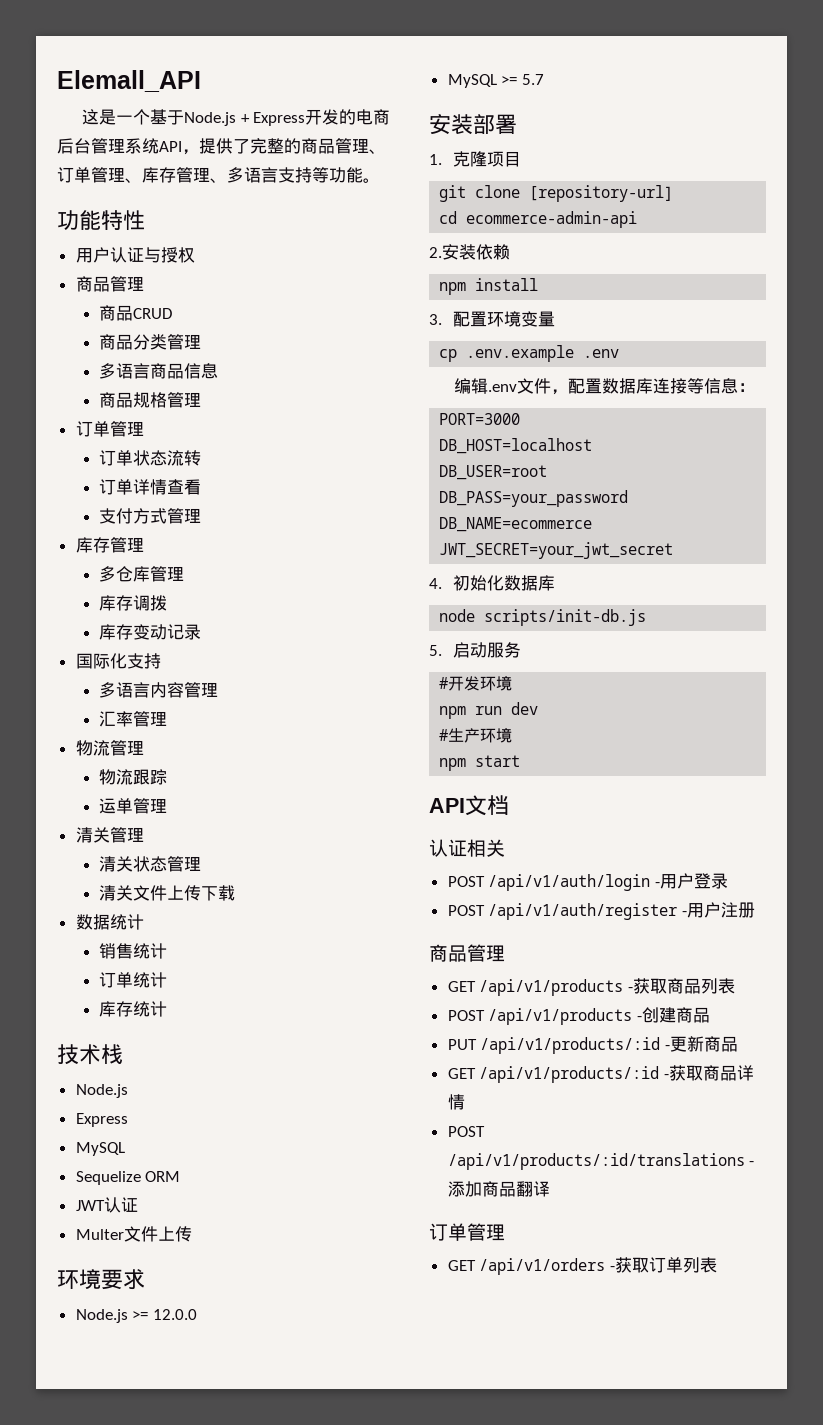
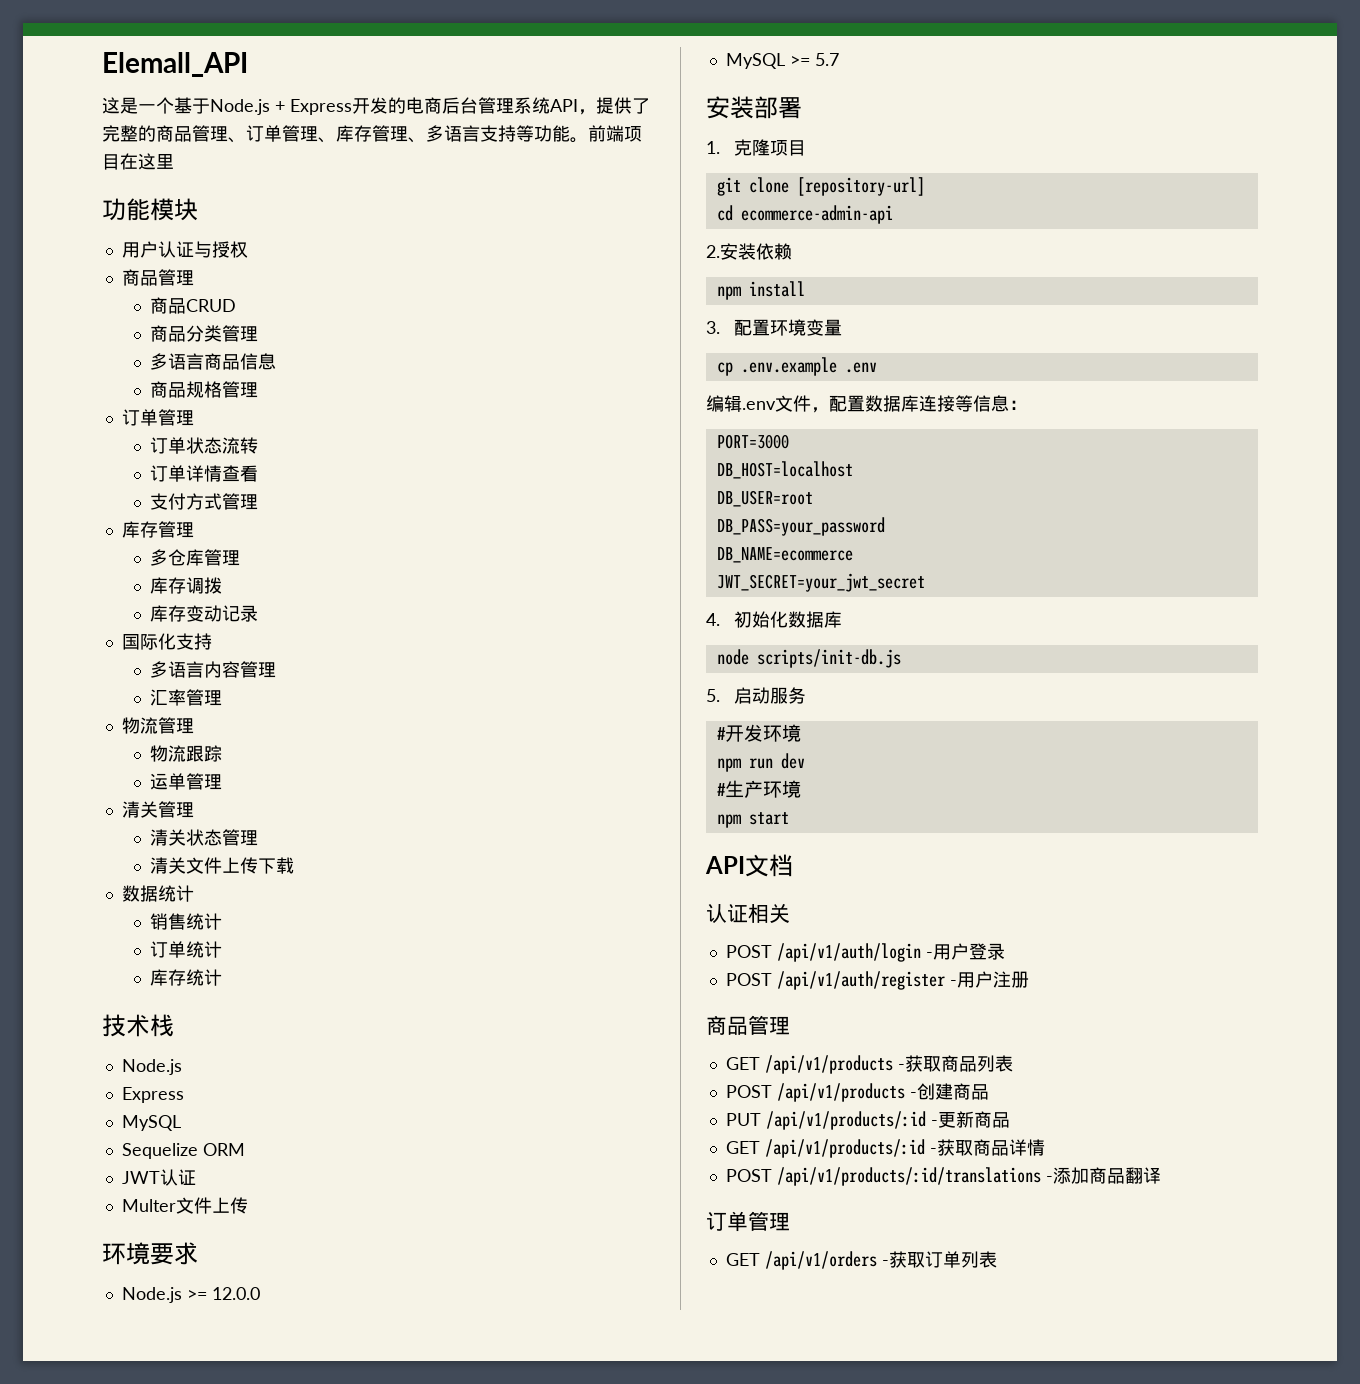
- 这是一个基于Node.js + Express开发的电商后台管理系统API，提供了完整的商品管理、订单管理、库存管理、多语言支持等功能。
- 功能特性
+ 这是一个基于Node.js + Express开发的电商后台管理系统API，提供了完整的商品管理、订单管理、库存管理、多语言支持等功能。前端项目在这里
+ 功能模块

